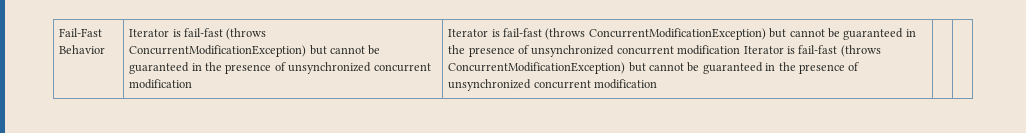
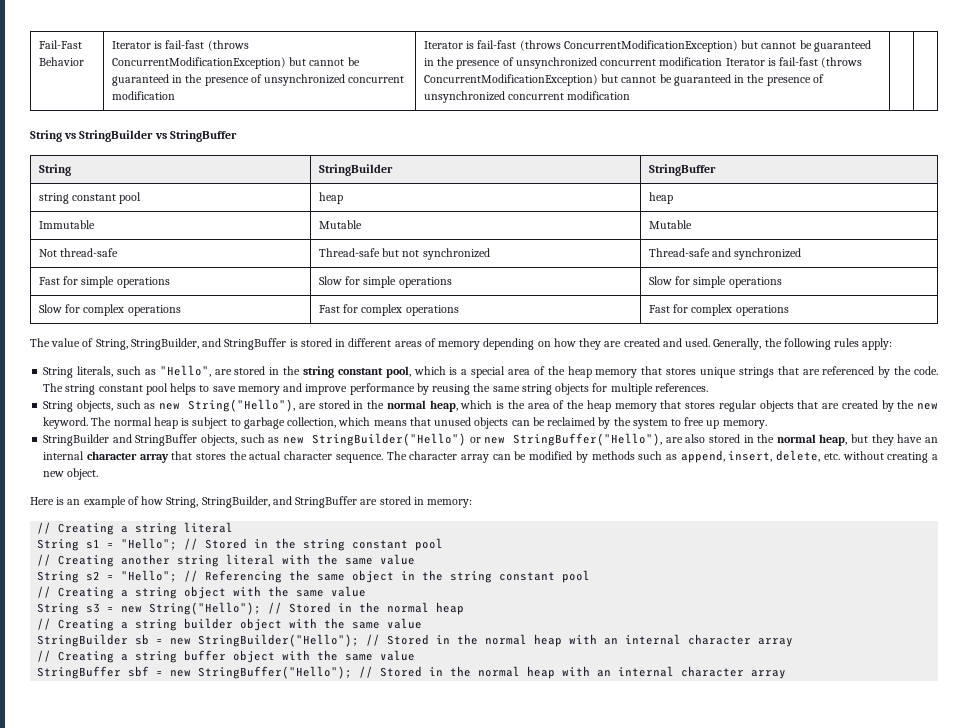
+ String vs StringBuilder vs StringBuffer
+ String | StringBuilder | StringBuffer
+ string constant pool | heap | heap
+ Immutable | Mutable | Mutable
+ Not thread-safe | Thread-safe but not synchronized | Thread-safe and synchronized
+ Fast for simple operations | Slow for simple operations | Slow for simple operations
+ Slow for complex operations | Fast for complex operations | Fast for complex operations
+ The value of String, StringBuilder, and StringBuffer is stored in different areas of memory depending on how they are created and used. Generally, the following rules apply:
+ String literals, such as "Hello", are stored in the string constant pool, which is a special area of the heap memory that stores unique strings that are referenced by the code. The string constant pool helps to save memory and improve performance by reusing the same string objects for multiple references.
+ String objects, such as new String("Hello"), are stored in the normal heap, which is the area of the heap memory that stores regular objects that are created by the new keyword. The normal heap is subject to garbage collection, which means that unused objects can be reclaimed by the system to free up memory.
+ StringBuilder and StringBuffer objects, such as new StringBuilder("Hello") or new StringBuffer("Hello"), are also stored in the normal heap, but they have an internal character array that stores the actual character sequence. The character array can be modified by methods such as append, insert, delete, etc. without creating a new object.
+ Here is an example of how String, StringBuilder, and StringBuffer are stored in memory:
+ // Creating a string literal
+ String s1 = "Hello"; // Stored in the string constant pool
+ // Creating another string literal with the same value
+ String s2 = "Hello"; // Referencing the same object in the string constant pool
+ // Creating a string object with the same value
+ String s3 = new String("Hello"); // Stored in the normal heap
+ // Creating a string builder object with the same value
+ StringBuilder sb = new StringBuilder("Hello"); // Stored in the normal heap with an internal character array
+ // Creating a string buffer object with the same value
+ StringBuffer sbf = new StringBuffer("Hello"); // Stored in the normal heap with an internal character array

